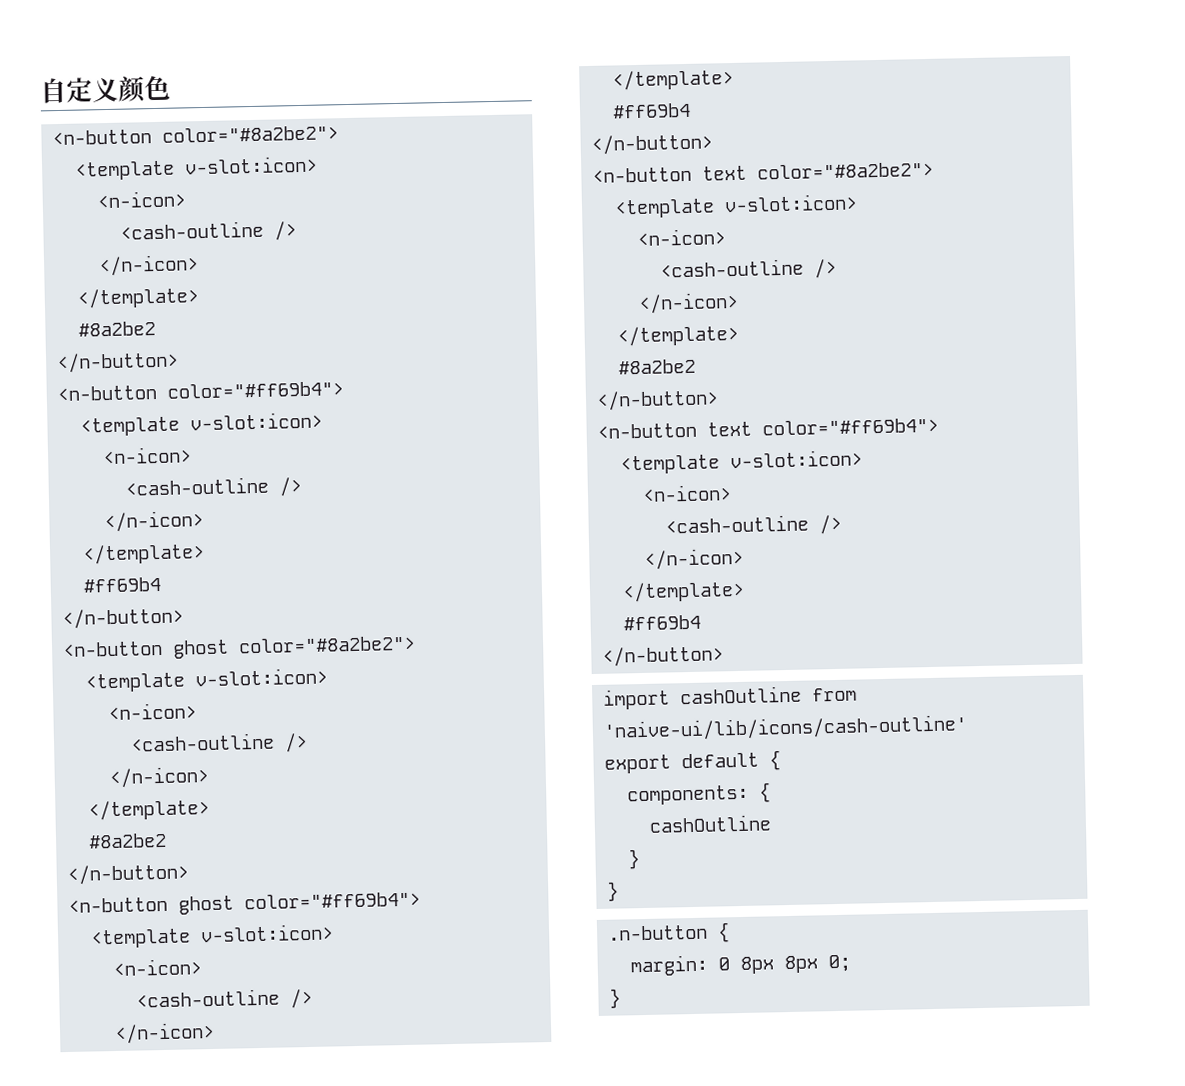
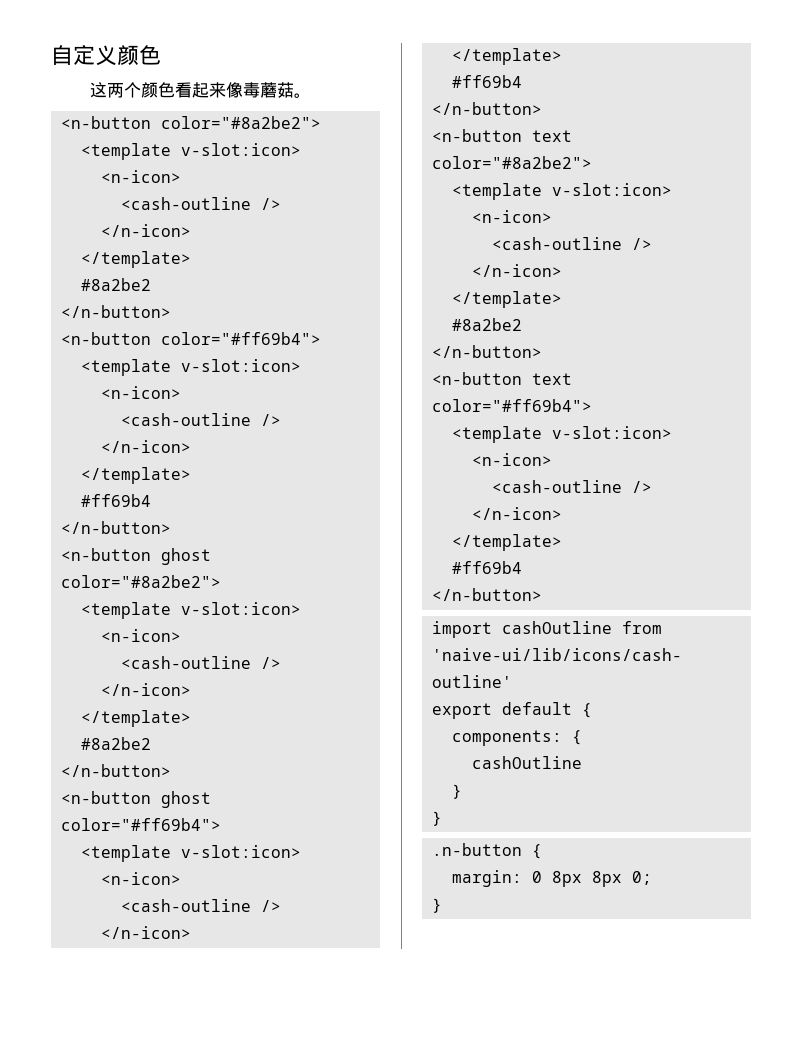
+ 这两个颜色看起来像毒蘑菇。

